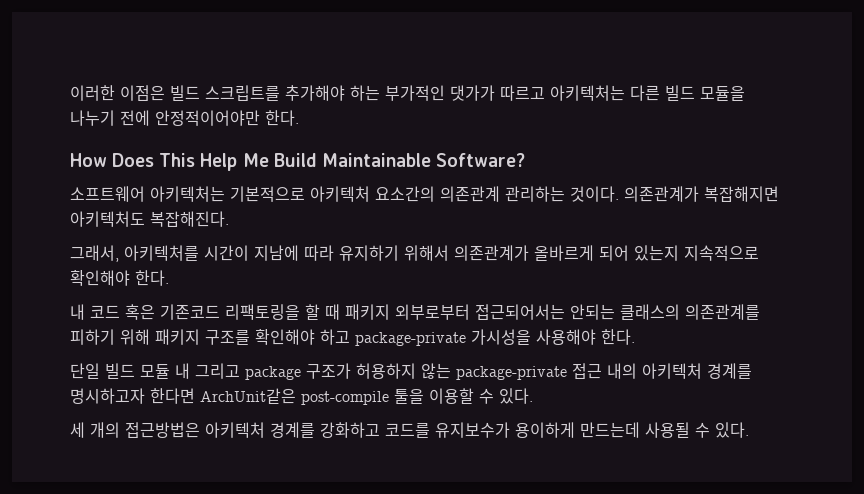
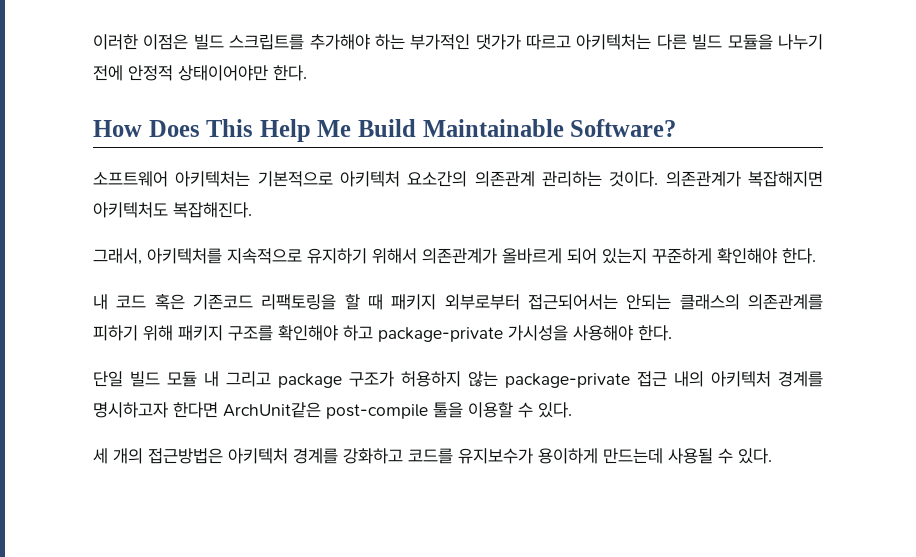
- 이러한 이점은 빌드 스크립트를 추가해야 하는 부가적인 댓가가 따르고 아키텍처는 다른 빌드 모듈을 나누기 전에 안정적이어야만 한다.
+ 이러한 이점은 빌드 스크립트를 추가해야 하는 부가적인 댓가가 따르고 아키텍처는 다른 빌드 모듈을 나누기 전에 안정적 상태이어야만 한다.
- 그래서, 아키텍처를 시간이 지남에 따라 유지하기 위해서 의존관계가 올바르게 되어 있는지 지속적으로 확인해야 한다.
+ 그래서, 아키텍처를 지속적으로 유지하기 위해서 의존관계가 올바르게 되어 있는지 꾸준하게 확인해야 한다.

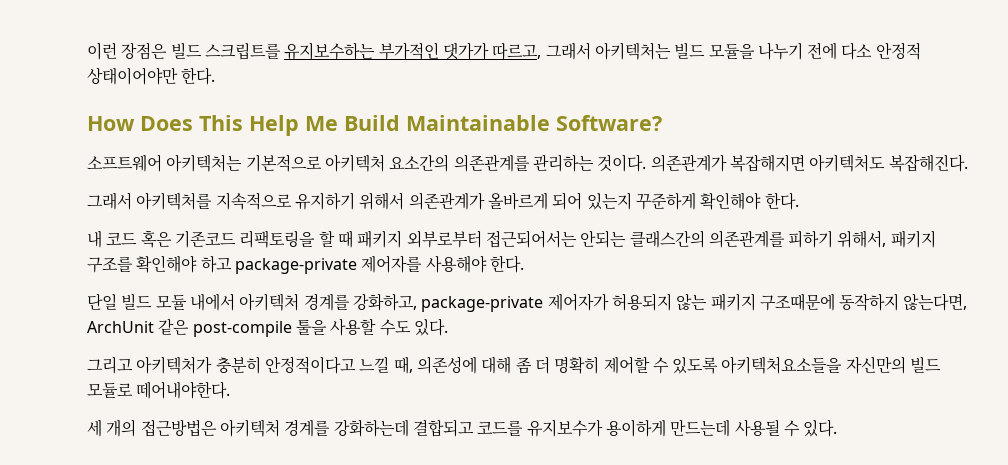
- 이러한 이점은 빌드 스크립트를 추가해야 하는 부가적인 댓가가 따르고 아키텍처는 다른 빌드 모듈을 나누기 전에 안정적 상태이어야만 한다.
+ 이런 장점은 빌드 스크립트를 유지보수하는 부가적인 댓가가 따르고, 그래서 아키텍처는 빌드 모듈을 나누기 전에 다소 안정적 상태이어야만 한다.
- 소프트웨어 아키텍처는 기본적으로 아키텍처 요소간의 의존관계 관리하는 것이다.
+ 소프트웨어 아키텍처는 기본적으로 아키텍처 요소간의 의존관계를 관리하는 것이다.
- 그래서, 아키텍처를 지속적으로 유지하기 위해서 의존관계가 올바르게 되어 있는지 꾸준하게 확인해야 한다.
+ 그래서 아키텍처를 지속적으로 유지하기 위해서 의존관계가 올바르게 되어 있는지 꾸준하게 확인해야 한다.
- 내 코드 혹은 기존코드 리팩토링을 할 때 패키지 외부로부터 접근되어서는 안되는 클래스의 의존관계를 피하기 위해 패키지 구조를 확인해야 하고 package-private 가시성을 사용해야 한다.
+ 내 코드 혹은 기존코드 리팩토링을 할 때 패키지 외부로부터 접근되어서는 안되는 클래스간의 의존관계를 피하기 위해서, 패키지 구조를 확인해야 하고 package-private 제어자를 사용해야 한다.
- 단일 빌드 모듈 내 그리고 package 구조가 허용하지 않는 package-private 접근 내의 아키텍처 경계를 명시하고자 한다면 ArchUnit같은 post-compile 툴을 이용할 수 있다.
+ 단일 빌드 모듈 내에서 아키텍처 경계를 강화하고, package-private 제어자가 허용되지 않는 패키지 구조때문에 동작하지 않는다면, ArchUnit 같은 post-compile 툴을 사용할 수도 있다.
+ 그리고 아키텍처가 충분히 안정적이다고 느낄 때, 의존성에 대해 좀 더 명확히 제어할 수 있도록 아키텍처요소들을 자신만의 빌드 모듈로 떼어내야한다.
- 세 개의 접근방법은 아키텍처 경계를 강화하고 코드를 유지보수가 용이하게 만드는데 사용될 수 있다.
+ 세 개의 접근방법은 아키텍처 경계를 강화하는데 결합되고 코드를 유지보수가 용이하게 만드는데 사용될 수 있다.

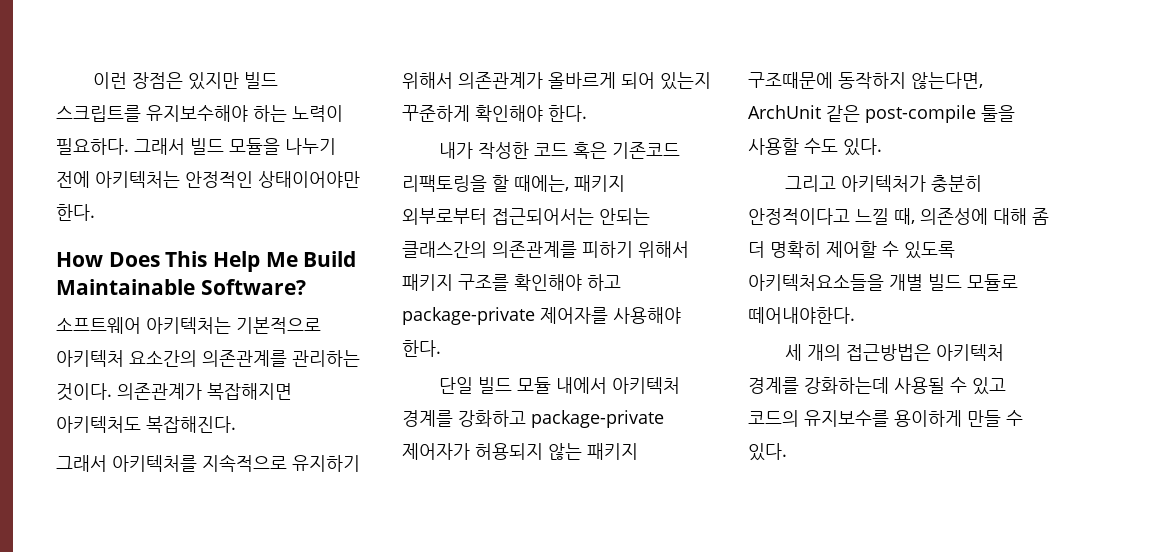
- 이런 장점은 빌드 스크립트를 유지보수하는 부가적인 댓가가 따르고, 그래서 아키텍처는 빌드 모듈을 나누기 전에 다소 안정적 상태이어야만 한다.
+ 이런 장점은 있지만 빌드 스크립트를 유지보수해야 하는 노력이 필요하다. 그래서 빌드 모듈을 나누기 전에 아키텍처는 안정적인 상태이어야만 한다.
- 내 코드 혹은 기존코드 리팩토링을 할 때 패키지 외부로부터 접근되어서는 안되는 클래스간의 의존관계를 피하기 위해서, 패키지 구조를 확인해야 하고 package-private 제어자를 사용해야 한다.
+ 내가 작성한 코드 혹은 기존코드 리팩토링을 할 때에는, 패키지 외부로부터 접근되어서는 안되는 클래스간의 의존관계를 피하기 위해서 패키지 구조를 확인해야 하고 package-private 제어자를 사용해야 한다.
- 단일 빌드 모듈 내에서 아키텍처 경계를 강화하고, package-private 제어자가 허용되지 않는 패키지 구조때문에 동작하지 않는다면, ArchUnit 같은 post-compile 툴을 사용할 수도 있다.
+ 단일 빌드 모듈 내에서 아키텍처 경계를 강화하고 package-private 제어자가 허용되지 않는 패키지 구조때문에 동작하지 않는다면, ArchUnit 같은 post-compile 툴을 사용할 수도 있다.
- 그리고 아키텍처가 충분히 안정적이다고 느낄 때, 의존성에 대해 좀 더 명확히 제어할 수 있도록 아키텍처요소들을 자신만의 빌드 모듈로 떼어내야한다.
+ 그리고 아키텍처가 충분히 안정적이다고 느낄 때, 의존성에 대해 좀 더 명확히 제어할 수 있도록 아키텍처요소들을 개별 빌드 모듈로 떼어내야한다.
- 세 개의 접근방법은 아키텍처 경계를 강화하는데 결합되고 코드를 유지보수가 용이하게 만드는데 사용될 수 있다.
+ 세 개의 접근방법은 아키텍처 경계를 강화하는데 사용될 수 있고 코드의 유지보수를 용이하게 만들 수 있다.

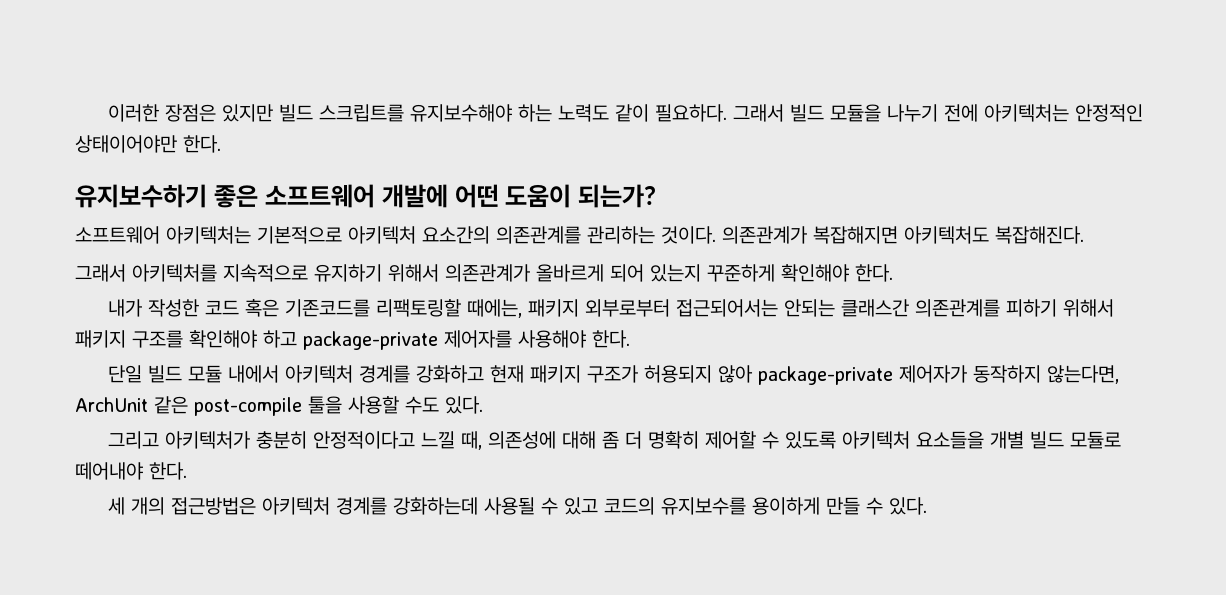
- 이런 장점은 있지만 빌드 스크립트를 유지보수해야 하는 노력이 필요하다.
+ 이러한 장점은 있지만 빌드 스크립트를 유지보수해야 하는 노력도 같이 필요하다.
- How Does This Help Me Build Maintainable Software?
+ 유지보수하기 좋은 소프트웨어 개발에 어떤 도움이 되는가?
- 내가 작성한 코드 혹은 기존코드 리팩토링을 할 때에는, 패키지 외부로부터 접근되어서는 안되는 클래스간의 의존관계를 피하기 위해서 패키지 구조를 확인해야 하고 package-private 제어자를 사용해야 한다.
+ 내가 작성한 코드 혹은 기존코드를 리팩토링할 때에는, 패키지 외부로부터 접근되어서는 안되는 클래스간 의존관계를 피하기 위해서 패키지 구조를 확인해야 하고 package-private 제어자를 사용해야 한다.
- 단일 빌드 모듈 내에서 아키텍처 경계를 강화하고 package-private 제어자가 허용되지 않는 패키지 구조때문에 동작하지 않는다면, ArchUnit 같은 post-compile 툴을 사용할 수도 있다.
+ 단일 빌드 모듈 내에서 아키텍처 경계를 강화하고 현재 패키지 구조가 허용되지 않아 package-private 제어자가 동작하지 않는다면, ArchUnit 같은 post-compile 툴을 사용할 수도 있다.
- 그리고 아키텍처가 충분히 안정적이다고 느낄 때, 의존성에 대해 좀 더 명확히 제어할 수 있도록 아키텍처요소들을 개별 빌드 모듈로 떼어내야한다.
+ 그리고 아키텍처가 충분히 안정적이다고 느낄 때, 의존성에 대해 좀 더 명확히 제어할 수 있도록 아키텍처 요소들을 개별 빌드 모듈로 떼어내야 한다.

